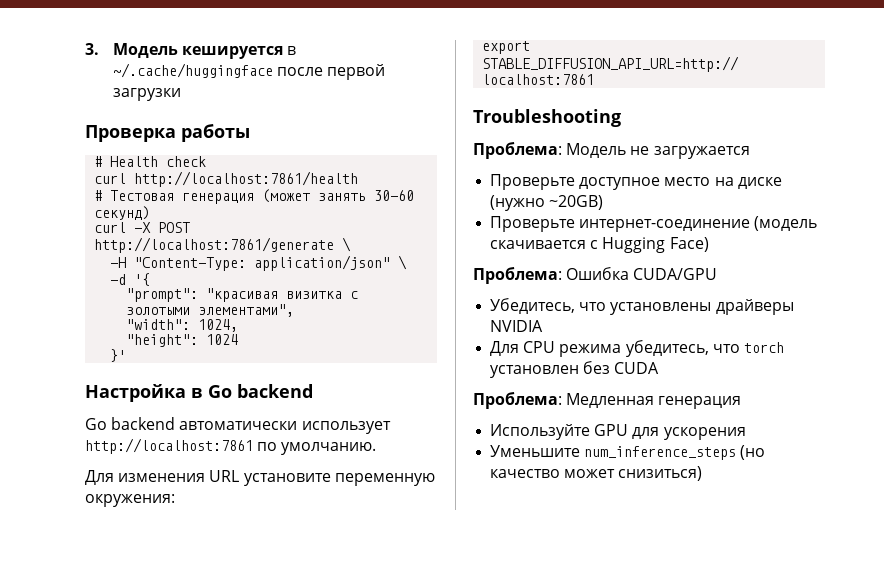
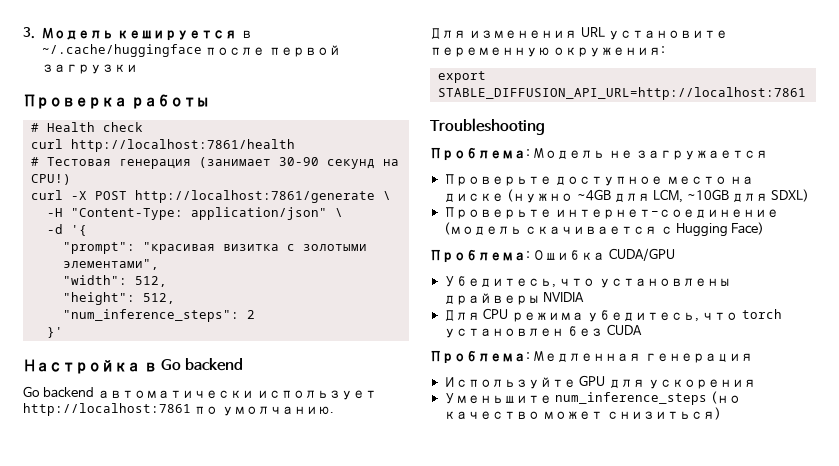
- # Тестовая генерация (может занять 30-60 секунд)
+ # Тестовая генерация (занимает 30-90 секунд на CPU!)
- "width": 1024,
+ "width": 512,
- "height": 1024
+ "height": 512,
+ "num_inference_steps": 2
- Проверьте доступное место на диске (нужно ~20GB)
+ Проверьте доступное место на диске (нужно ~4GB для LCM, ~10GB для SDXL)

